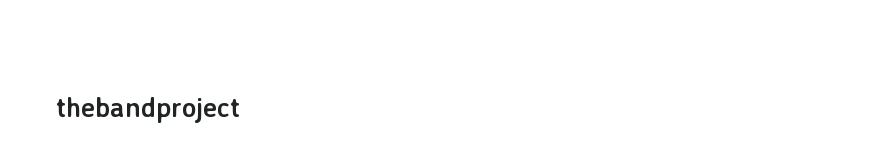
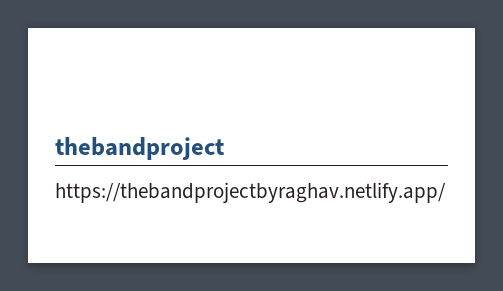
+ https://thebandprojectbyraghav.netlify.app/

